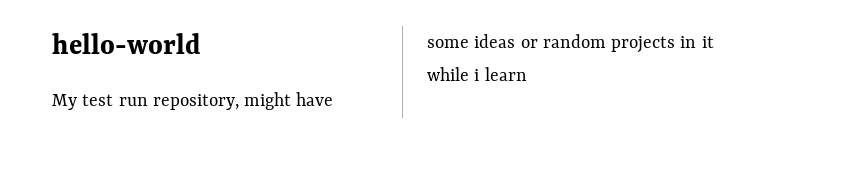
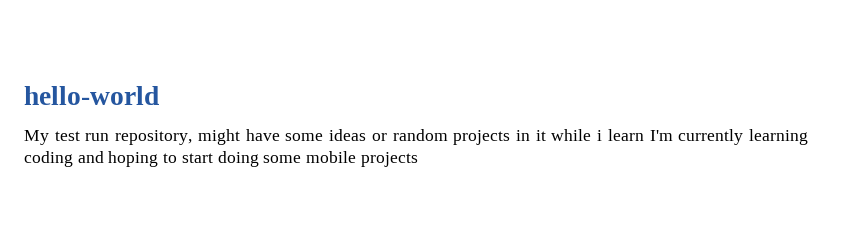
- My test run repository, might have some ideas or random projects in it while i learn
+ My test run repository, might have some ideas or random projects in it while i learn I'm currently learning coding and hoping to start doing some mobile projects

